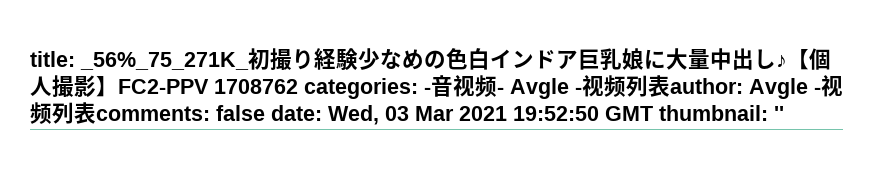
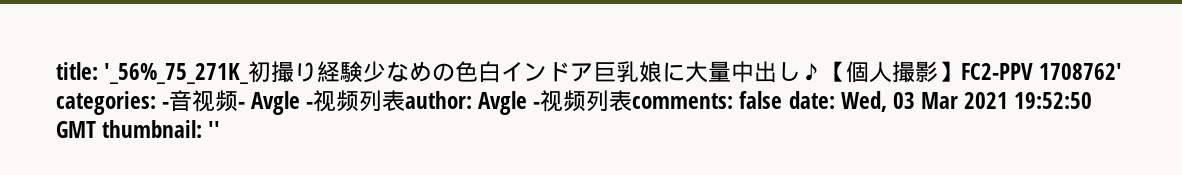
- title: _56%_75_271K_初撮り経験少なめの色白インドア巨乳娘に大量中出し♪【個人撮影】FC2-PPV 1708762 categories: -音视频- Avgle -视频列表author: Avgle -视频列表comments: false date: Wed, 03 Mar 2021 19:52:50 GMT thumbnail: ''
+ title: '_56%_75_271K_初撮り経験少なめの色白インドア巨乳娘に大量中出し♪【個人撮影】FC2-PPV 1708762' categories: -音视频- Avgle -视频列表author: Avgle -视频列表comments: false date: Wed, 03 Mar 2021 19:52:50 GMT thumbnail: ''

